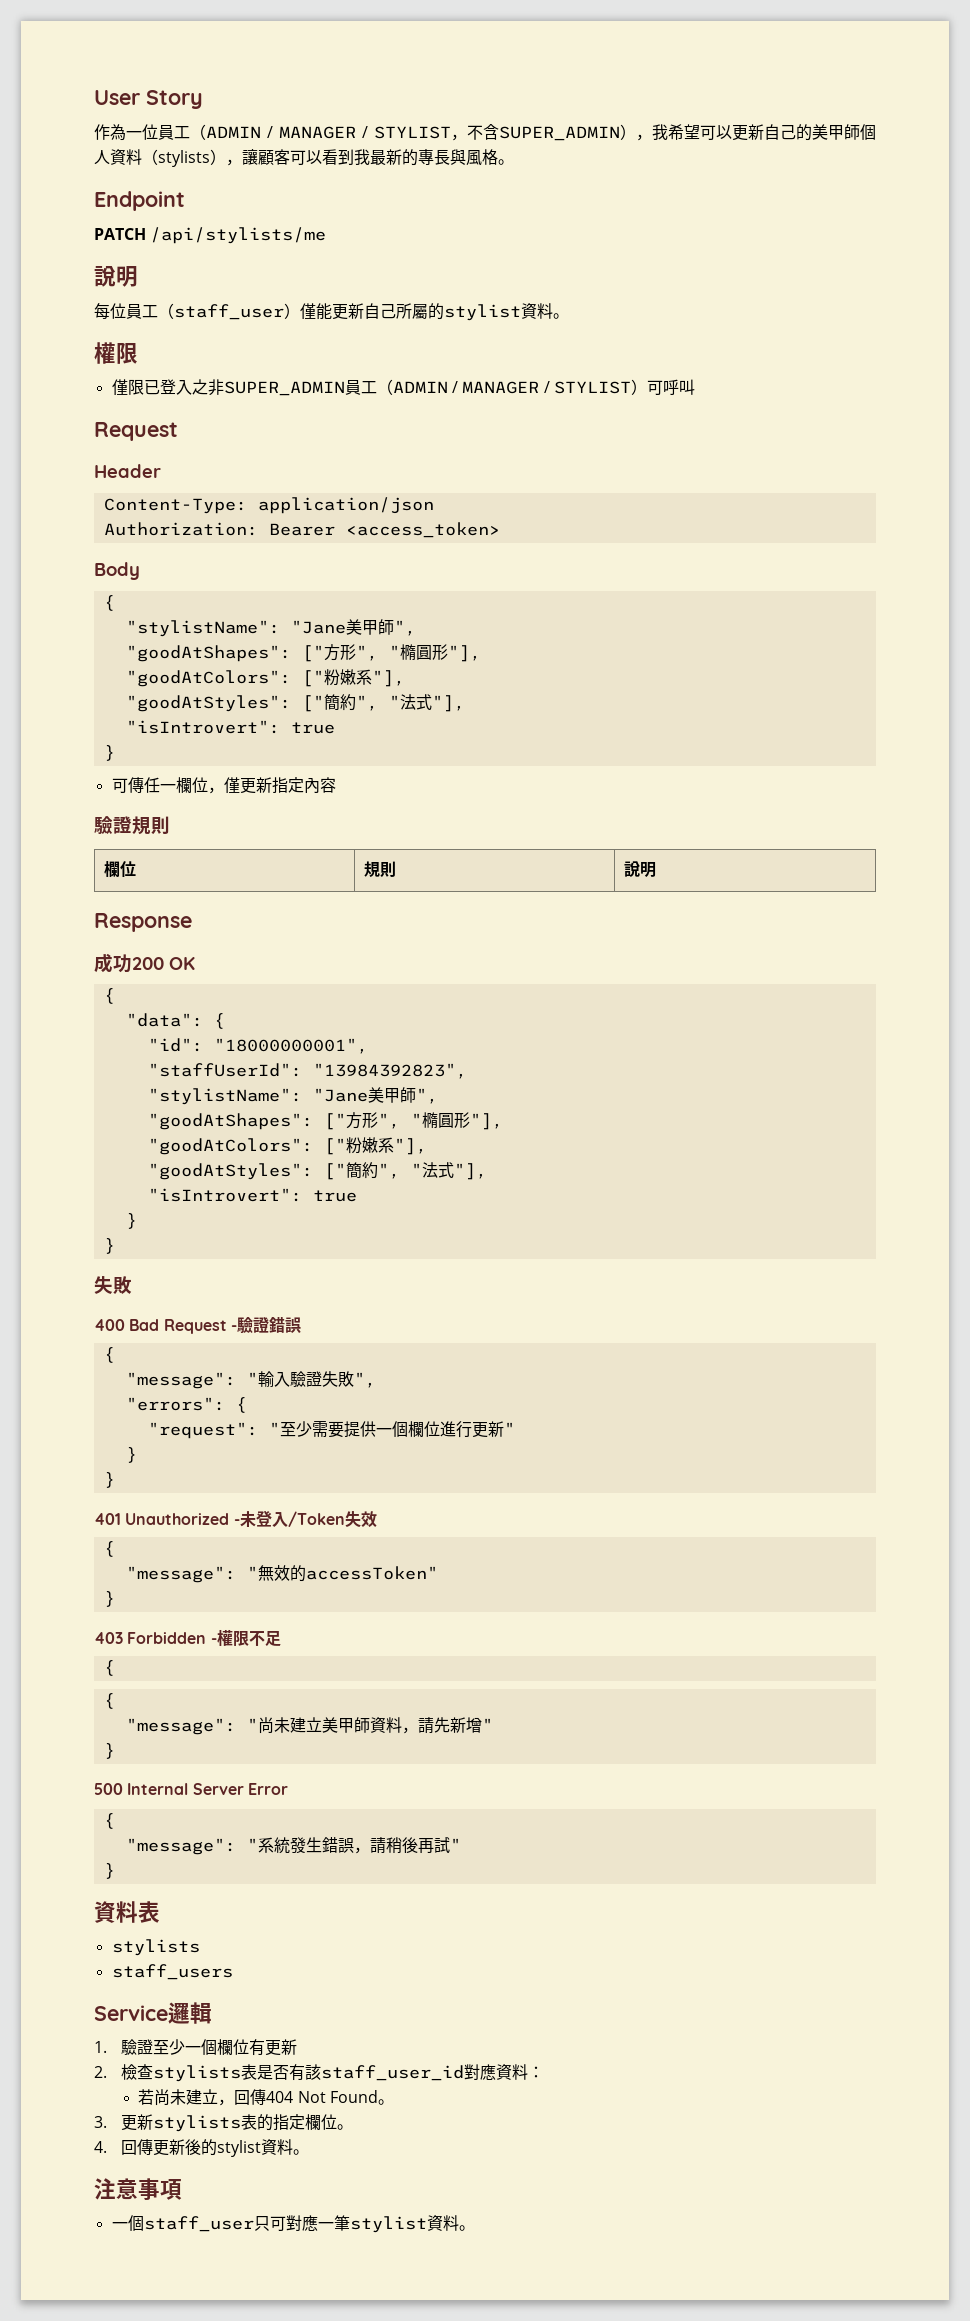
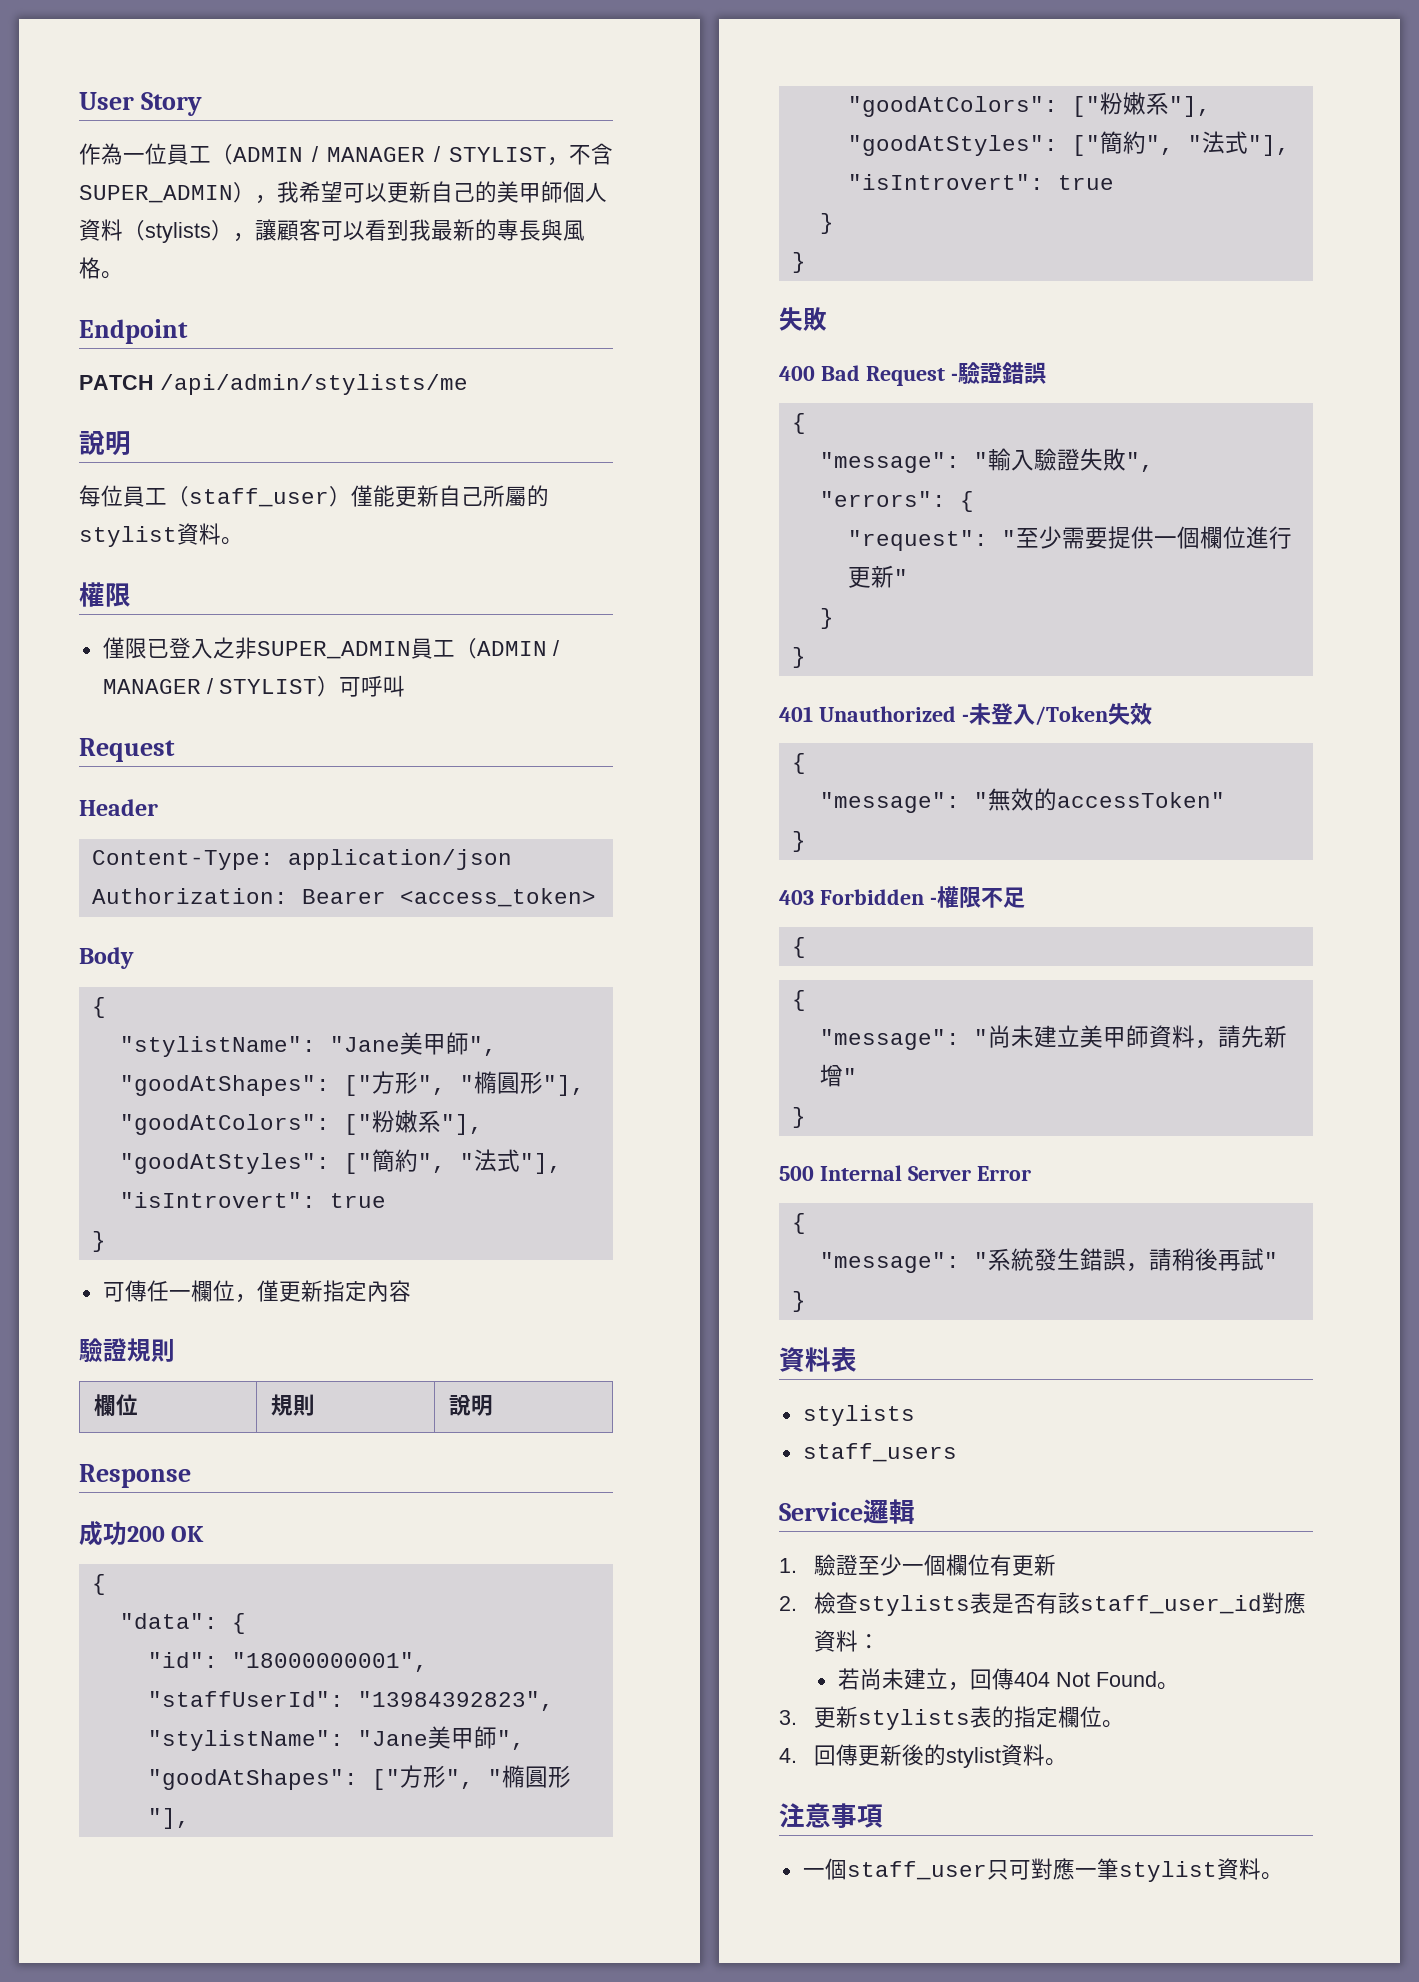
- PATCH /api/stylists/me
+ PATCH /api/admin/stylists/me

